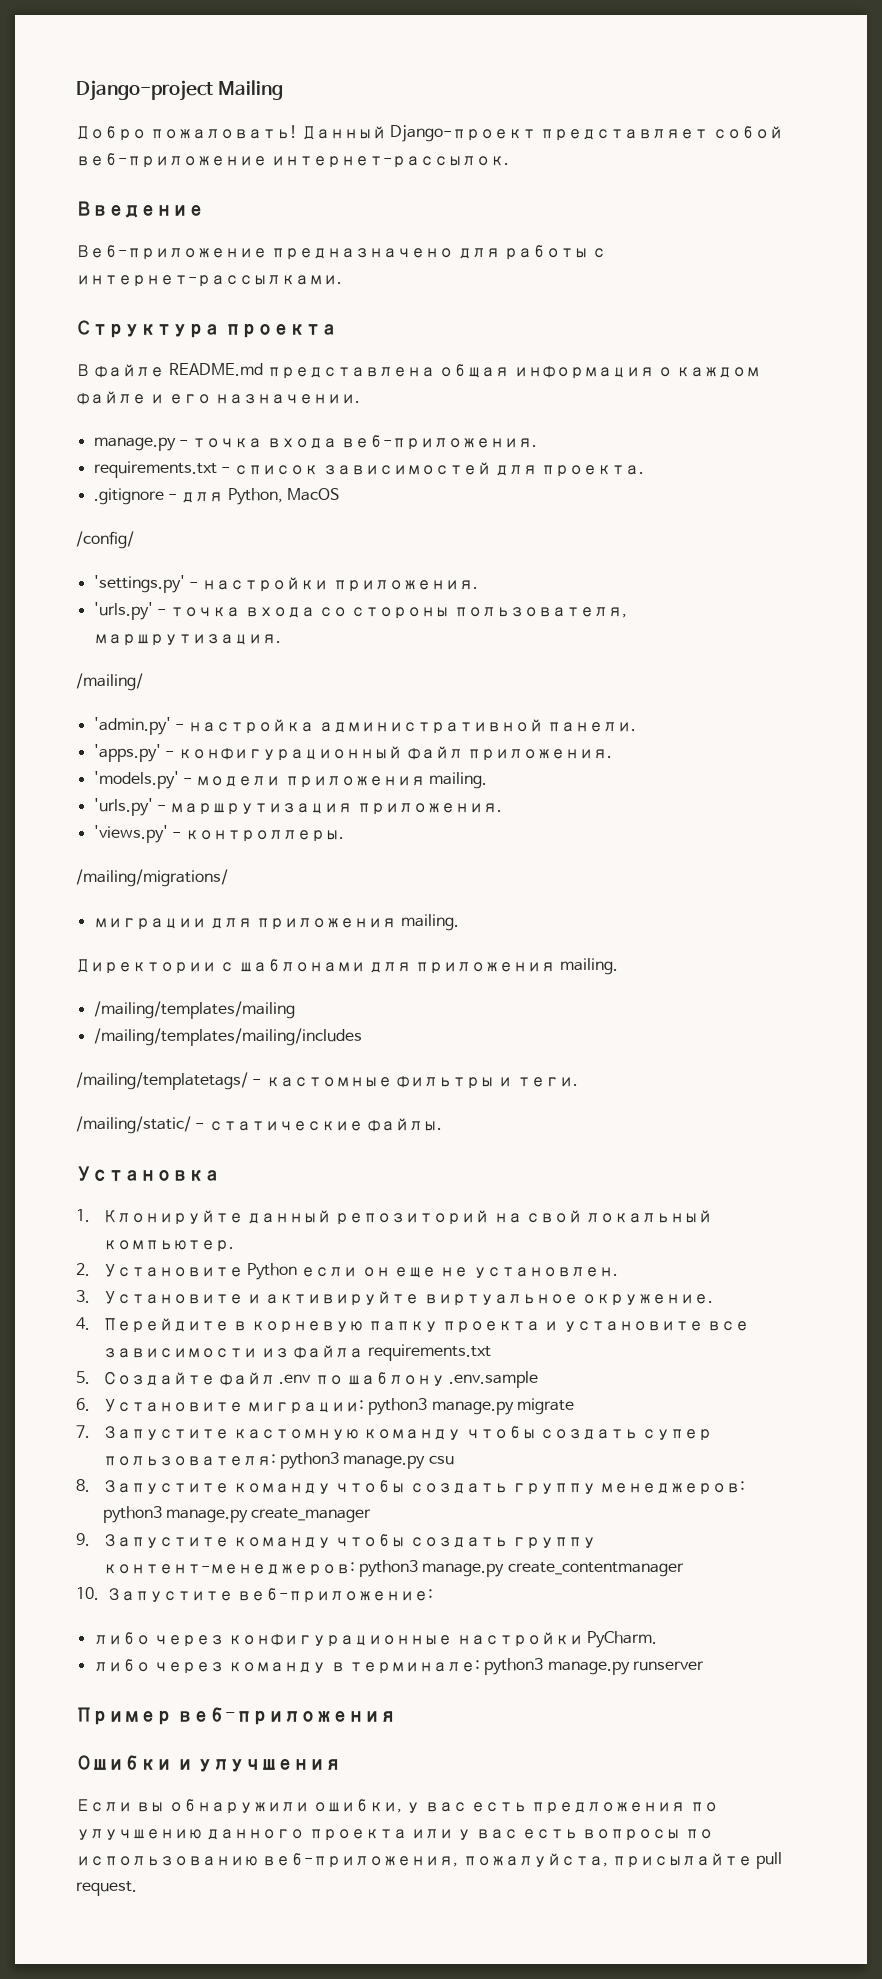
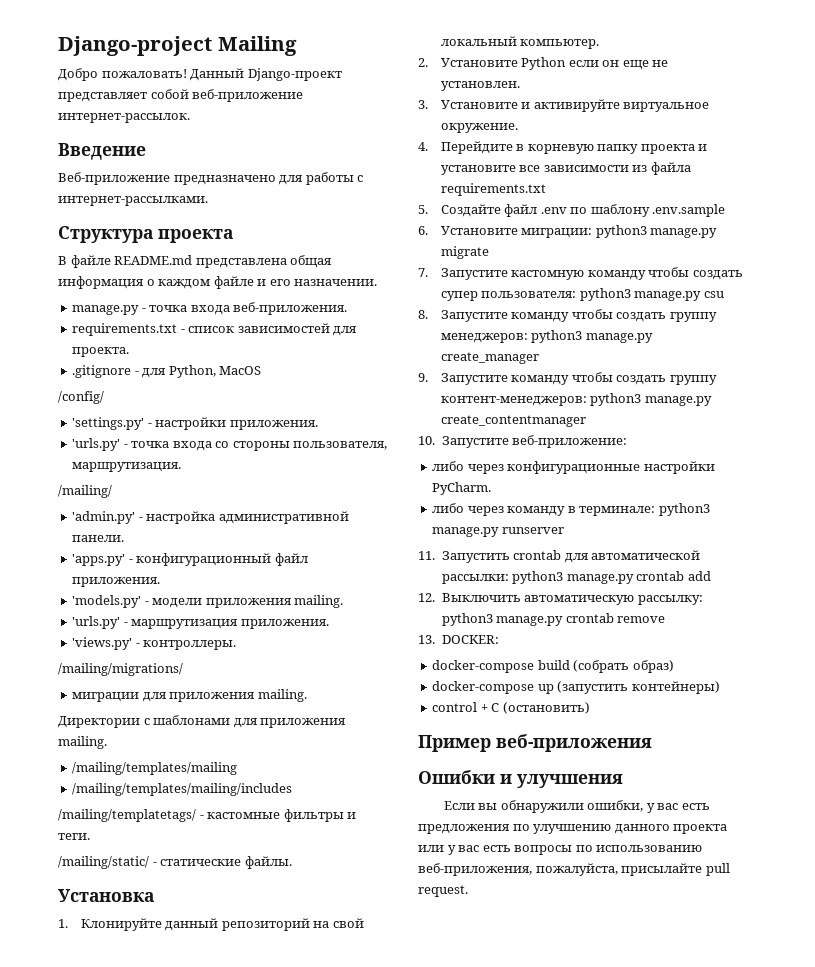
+ 11. Запустить crontab для автоматической рассылки: python3 manage.py crontab add
+ 12. Выключить автоматическую рассылку: python3 manage.py crontab remove
+ 13. DOCKER:
+ docker-compose build (собрать образ)
+ docker-compose up (запустить контейнеры)
+ control + C (остановить)

